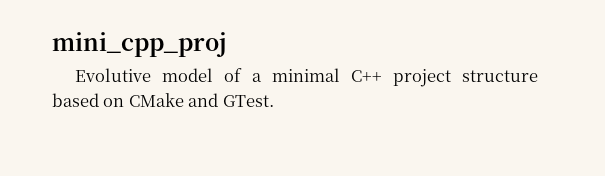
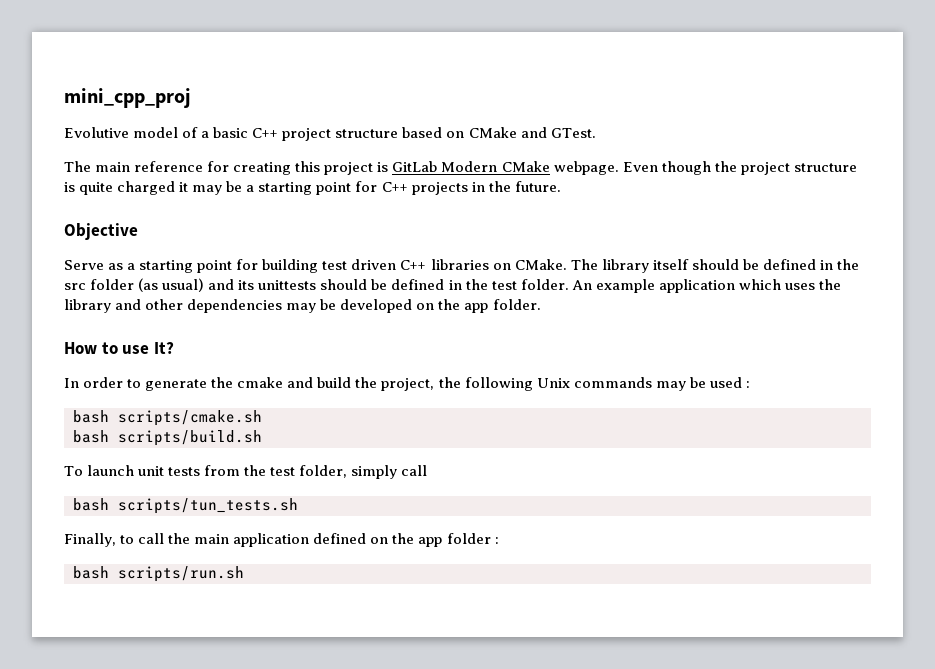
- Evolutive model of a minimal C++ project structure based on CMake and GTest.
+ Evolutive model of a basic C++ project structure based on CMake and GTest.
+ The main reference for creating this project is GitLab Modern CMake webpage. Even though the project structure is quite charged it may be a starting point for C++ projects in the future.
+ Objective
+ Serve as a starting point for building test driven C++ libraries on CMake. The library itself should be defined in the src folder (as usual) and its unittests should be defined in the test folder. An example application which uses the library and other dependencies may be developed on the app folder.
+ How to use It?
+ In order to generate the cmake and build the project, the following Unix commands may be used :
+ bash scripts/cmake.sh
+ bash scripts/build.sh
+ To launch unit tests from the test folder, simply call
+ bash scripts/tun_tests.sh
+ Finally, to call the main application defined on the app folder :
+ bash scripts/run.sh

